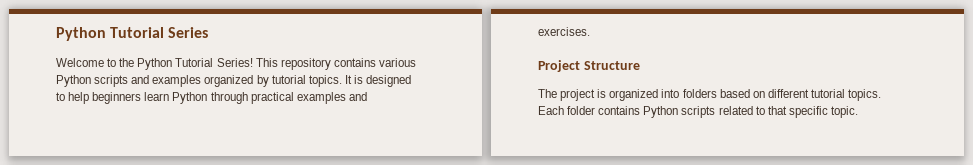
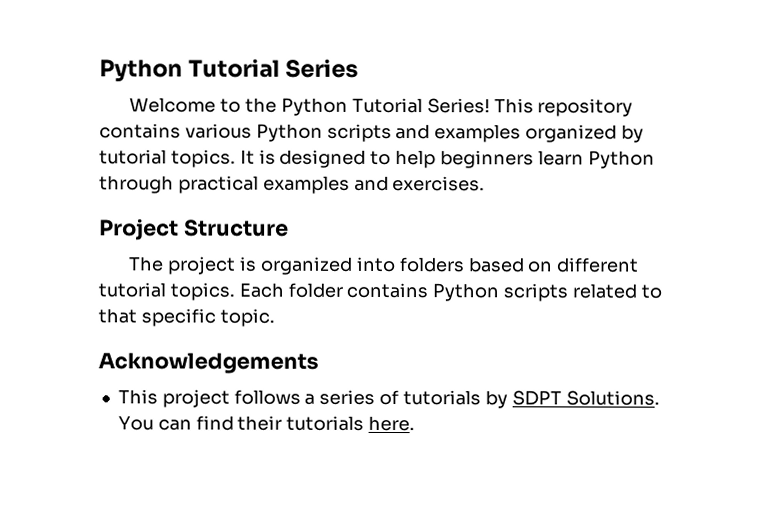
+ Acknowledgements
+ This project follows a series of tutorials by SDPT Solutions. You can find their tutorials here.

